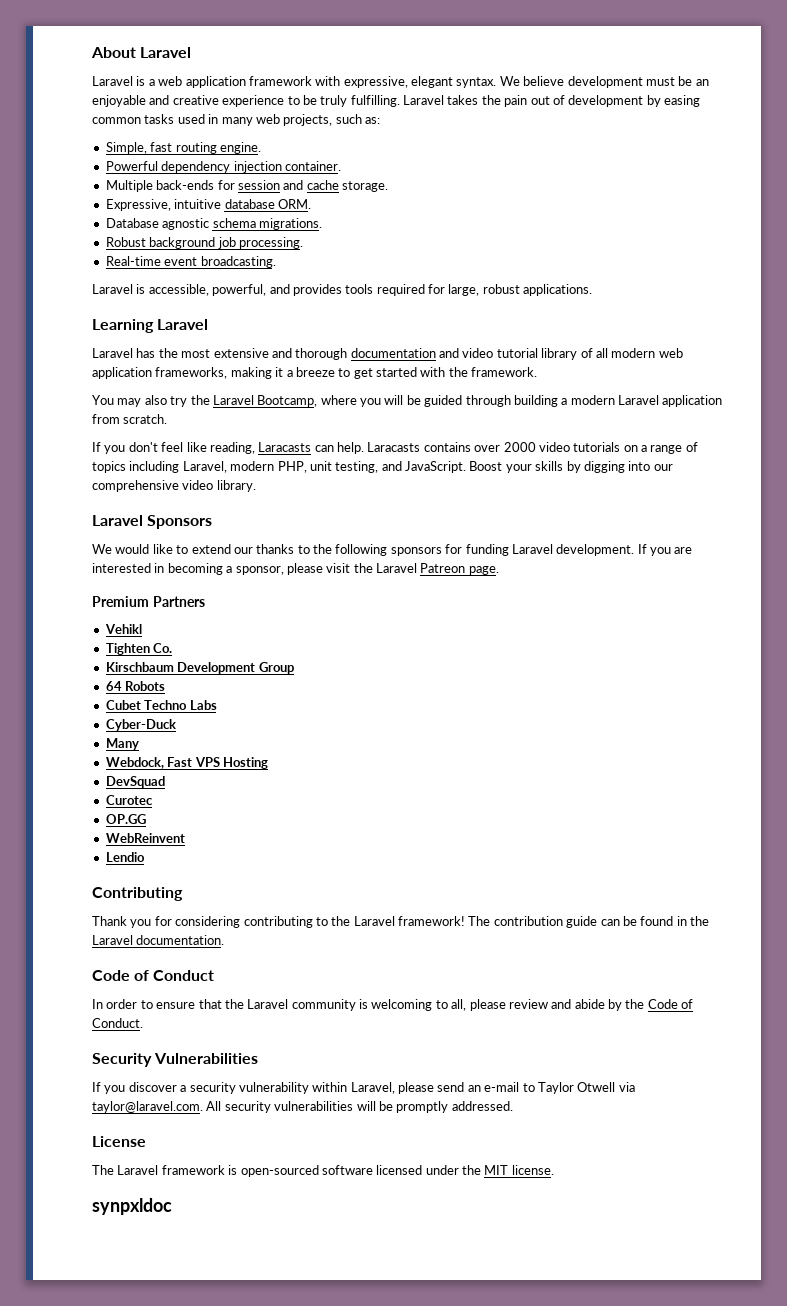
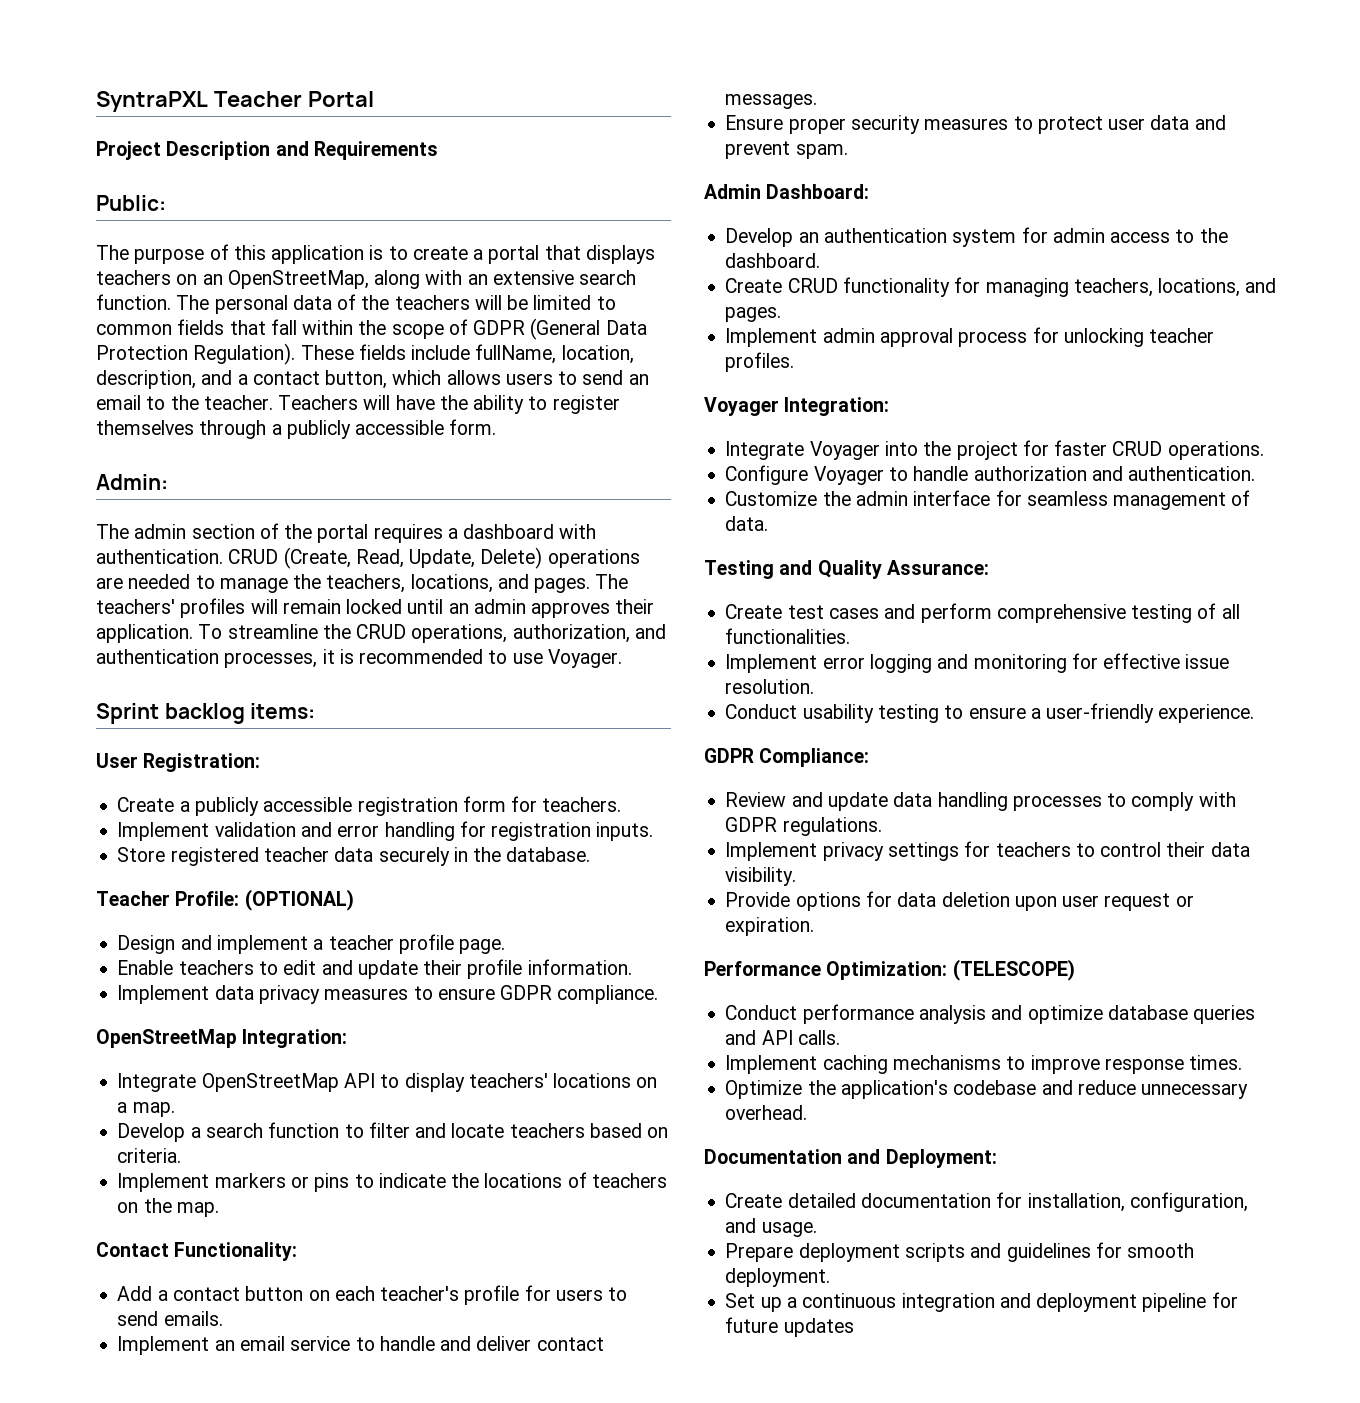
- About Laravel
- Laravel is a web application framework with expressive, elegant syntax. We believe development must be an enjoyable and creative experience to be truly fulfilling. Laravel takes the pain out of development by easing common tasks used in many web projects, such as:
- Simple, fast routing engine.
- Powerful dependency injection container.
- Multiple back-ends for session and cache storage.
- Expressive, intuitive database ORM.
- Database agnostic schema migrations.
- Robust background job processing.
- Real-time event broadcasting.
- Laravel is accessible, powerful, and provides tools required for large, robust applications.
- Learning Laravel
- Laravel has the most extensive and thorough documentation and video tutorial library of all modern web application frameworks, making it a breeze to get started with the framework.
- You may also try the Laravel Bootcamp, where you will be guided through building a modern Laravel application from scratch.
- If you don't feel like reading, Laracasts can help. Laracasts contains over 2000 video tutorials on a range of topics including Laravel, modern PHP, unit testing, and JavaScript. Boost your skills by digging into our comprehensive video library.
- Laravel Sponsors
- We would like to extend our thanks to the following sponsors for funding Laravel development. If you are interested in becoming a sponsor, please visit the Laravel Patreon page.
- Premium Partners
- Vehikl
- Tighten Co.
- Kirschbaum Development Group
- 64 Robots
- Cubet Techno Labs
- Cyber-Duck
- Many
- Webdock, Fast VPS Hosting
- DevSquad
- Curotec
- OP.GG
- WebReinvent
- Lendio
- Contributing
- Thank you for considering contributing to the Laravel framework! The contribution guide can be found in the Laravel documentation.
- Code of Conduct
- In order to ensure that the Laravel community is welcoming to all, please review and abide by the Code of Conduct.
- Security Vulnerabilities
- If you discover a security vulnerability within Laravel, please send an e-mail to Taylor Otwell via taylor@laravel.com. All security vulnerabilities will be promptly addressed.
- License
- The Laravel framework is open-sourced software licensed under the MIT license.
- synpxldoc
+ SyntraPXL Teacher Portal
+ Project Description and Requirements
+ Public:
+ The purpose of this application is to create a portal that displays teachers on an OpenStreetMap, along with an extensive search function. The personal data of the teachers will be limited to common fields that fall within the scope of GDPR (General Data Protection Regulation). These fields include fullName, location, description, and a contact button, which allows users to send an email to the teacher. Teachers will have the ability to register themselves through a publicly accessible form.
+ Admin:
+ The admin section of the portal requires a dashboard with authentication. CRUD (Create, Read, Update, Delete) operations are needed to manage the teachers, locations, and pages. The teachers' profiles will remain locked until an admin approves their application. To streamline the CRUD operations, authorization, and authentication processes, it is recommended to use Voyager.
+ Sprint backlog items:
+ User Registration:
+ Create a publicly accessible registration form for teachers.
+ Implement validation and error handling for registration inputs.
+ Store registered teacher data securely in the database.
+ Teacher Profile: (OPTIONAL)
+ Design and implement a teacher profile page.
+ Enable teachers to edit and update their profile information.
+ Implement data privacy measures to ensure GDPR compliance.
+ OpenStreetMap Integration:
+ Integrate OpenStreetMap API to display teachers' locations on a map.
+ Develop a search function to filter and locate teachers based on criteria.
+ Implement markers or pins to indicate the locations of teachers on the map.
+ Contact Functionality:
+ Add a contact button on each teacher's profile for users to send emails.
+ Implement an email service to handle and deliver contact messages.
+ Ensure proper security measures to protect user data and prevent spam.
+ Admin Dashboard:
+ Develop an authentication system for admin access to the dashboard.
+ Create CRUD functionality for managing teachers, locations, and pages.
+ Implement admin approval process for unlocking teacher profiles.
+ Voyager Integration:
+ Integrate Voyager into the project for faster CRUD operations.
+ Configure Voyager to handle authorization and authentication.
+ Customize the admin interface for seamless management of data.
+ Testing and Quality Assurance:
+ Create test cases and perform comprehensive testing of all functionalities.
+ Implement error logging and monitoring for effective issue resolution.
+ Conduct usability testing to ensure a user-friendly experience.
+ GDPR Compliance:
+ Review and update data handling processes to comply with GDPR regulations.
+ Implement privacy settings for teachers to control their data visibility.
+ Provide options for data deletion upon user request or expiration.
+ Performance Optimization: (TELESCOPE)
+ Conduct performance analysis and optimize database queries and API calls.
+ Implement caching mechanisms to improve response times.
+ Optimize the application's codebase and reduce unnecessary overhead.
+ Documentation and Deployment:
+ Create detailed documentation for installation, configuration, and usage.
+ Prepare deployment scripts and guidelines for smooth deployment.
+ Set up a continuous integration and deployment pipeline for future updates

